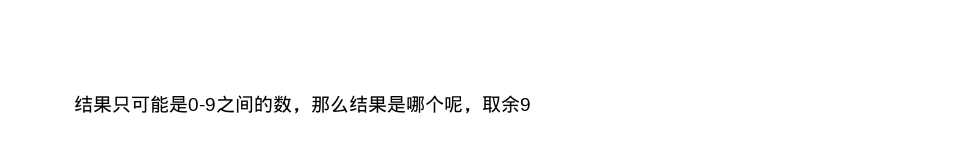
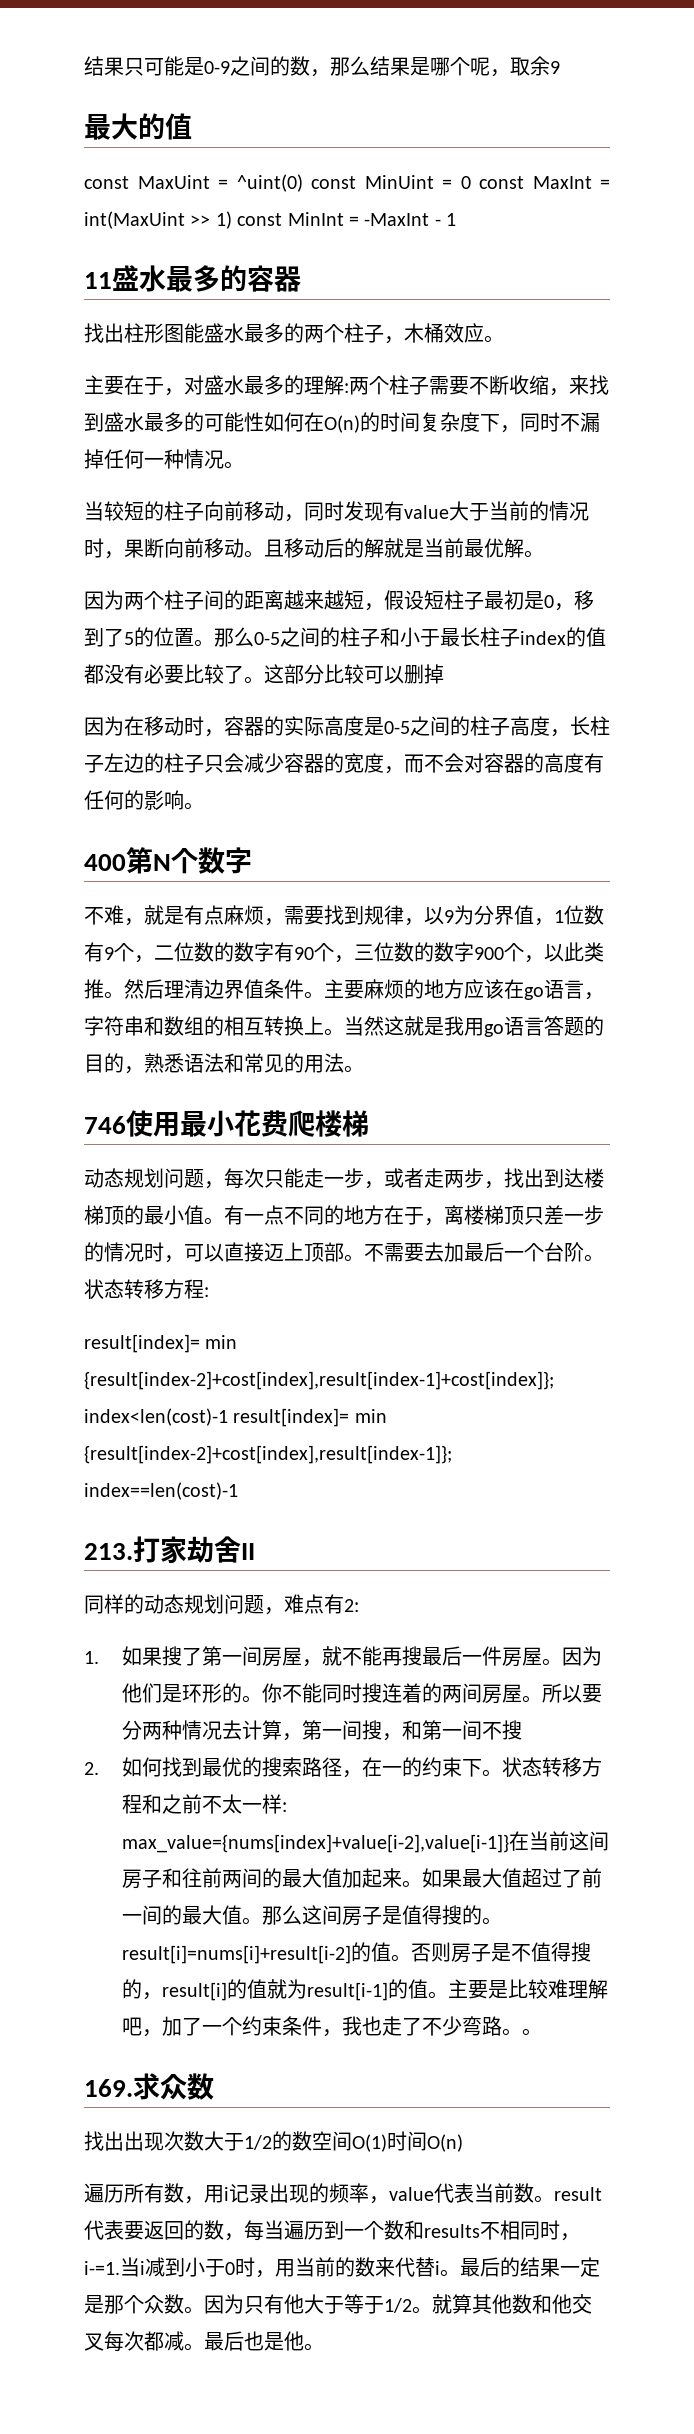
+ 最大的值
+ const MaxUint = ^uint(0) const MinUint = 0 const MaxInt = int(MaxUint >> 1) const MinInt = -MaxInt - 1
+ 11盛水最多的容器
+ 找出柱形图能盛水最多的两个柱子，木桶效应。
+ 主要在于，对盛水最多的理解:两个柱子需要不断收缩，来找到盛水最多的可能性如何在O(n)的时间复杂度下，同时不漏掉任何一种情况。
+ 当较短的柱子向前移动，同时发现有value大于当前的情况时，果断向前移动。且移动后的解就是当前最优解。
+ 因为两个柱子间的距离越来越短，假设短柱子最初是0，移到了5的位置。那么0-5之间的柱子和小于最长柱子index的值都没有必要比较了。这部分比较可以删掉
+ 因为在移动时，容器的实际高度是0-5之间的柱子高度，长柱子左边的柱子只会减少容器的宽度，而不会对容器的高度有任何的影响。
+ 400第N个数字
+ 不难，就是有点麻烦，需要找到规律，以9为分界值，1位数有9个，二位数的数字有90个，三位数的数字900个，以此类推。然后理清边界值条件。主要麻烦的地方应该在go语言，字符串和数组的相互转换上。当然这就是我用go语言答题的目的，熟悉语法和常见的用法。
+ 746使用最小花费爬楼梯
+ 动态规划问题，每次只能走一步，或者走两步，找出到达楼梯顶的最小值。有一点不同的地方在于，离楼梯顶只差一步的情况时，可以直接迈上顶部。不需要去加最后一个台阶。状态转移方程:
+ result[index]= min {result[index-2]+cost[index],result[index-1]+cost[index]}; index<len(cost)-1 result[index]= min {result[index-2]+cost[index],result[index-1]}; index==len(cost)-1
+ 213.打家劫舍II
+ 同样的动态规划问题，难点有2:
+ 1.如果搜了第一间房屋，就不能再搜最后一件房屋。因为他们是环形的。你不能同时搜连着的两间房屋。所以要分两种情况去计算，第一间搜，和第一间不搜
+ 2.如何找到最优的搜索路径，在一的约束下。状态转移方程和之前不太一样: max_value={nums[index]+value[i-2],value[i-1]}在当前这间房子和往前两间的最大值加起来。如果最大值超过了前一间的最大值。那么这间房子是值得搜的。result[i]=nums[i]+result[i-2]的值。否则房子是不值得搜的，result[i]的值就为result[i-1]的值。主要是比较难理解吧，加了一个约束条件，我也走了不少弯路。。
+ 169.求众数
+ 找出出现次数大于1/2的数空间O(1)时间O(n)
+ 遍历所有数，用i记录出现的频率，value代表当前数。result代表要返回的数，每当遍历到一个数和results不相同时，i-=1.当i减到小于0时，用当前的数来代替i。最后的结果一定是那个众数。因为只有他大于等于1/2。就算其他数和他交叉每次都减。最后也是他。

